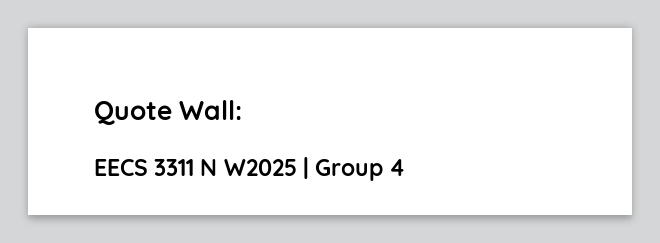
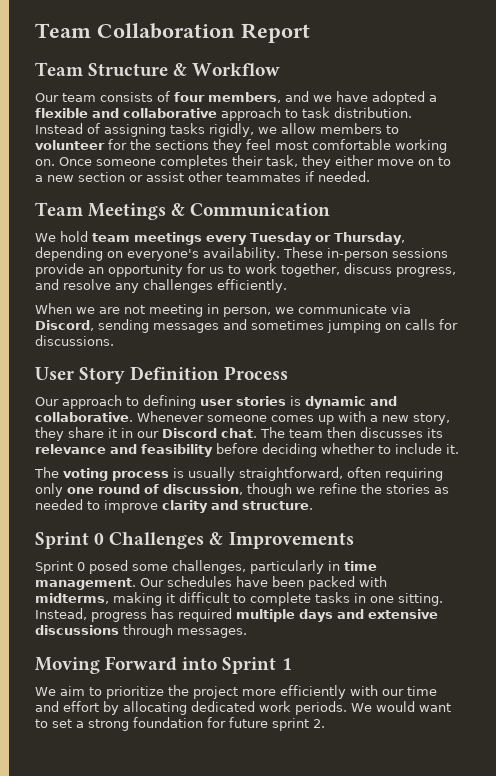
- Quote Wall:
- EECS 3311 N W2025 | Group 4
+ Team Collaboration Report
+ Team Structure & Workflow
+ Our team consists of four members, and we have adopted a flexible and collaborative approach to task distribution. Instead of assigning tasks rigidly, we allow members to volunteer for the sections they feel most comfortable working on. Once someone completes their task, they either move on to a new section or assist other teammates if needed.
+ Team Meetings & Communication
+ We hold team meetings every Tuesday or Thursday, depending on everyone's availability. These in-person sessions provide an opportunity for us to work together, discuss progress, and resolve any challenges efficiently.
+ When we are not meeting in person, we communicate via Discord, sending messages and sometimes jumping on calls for discussions.
+ User Story Definition Process
+ Our approach to defining user stories is dynamic and collaborative. Whenever someone comes up with a new story, they share it in our Discord chat. The team then discusses its relevance and feasibility before deciding whether to include it.
+ The voting process is usually straightforward, often requiring only one round of discussion, though we refine the stories as needed to improve clarity and structure.
+ Sprint 0 Challenges & Improvements
+ Sprint 0 posed some challenges, particularly in time management. Our schedules have been packed with midterms, making it difficult to complete tasks in one sitting. Instead, progress has required multiple days and extensive discussions through messages.
+ Moving Forward into Sprint 1
+ We aim to prioritize the project more efficiently with our time and effort by allocating dedicated work periods. We would want to set a strong foundation for future sprint 2.

